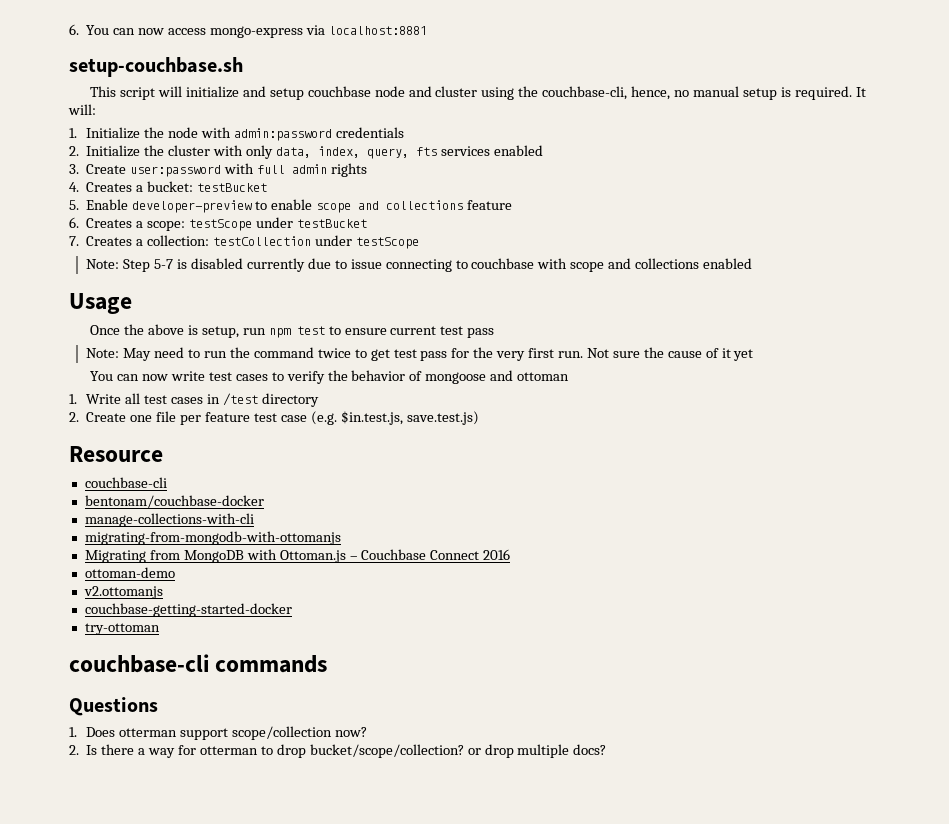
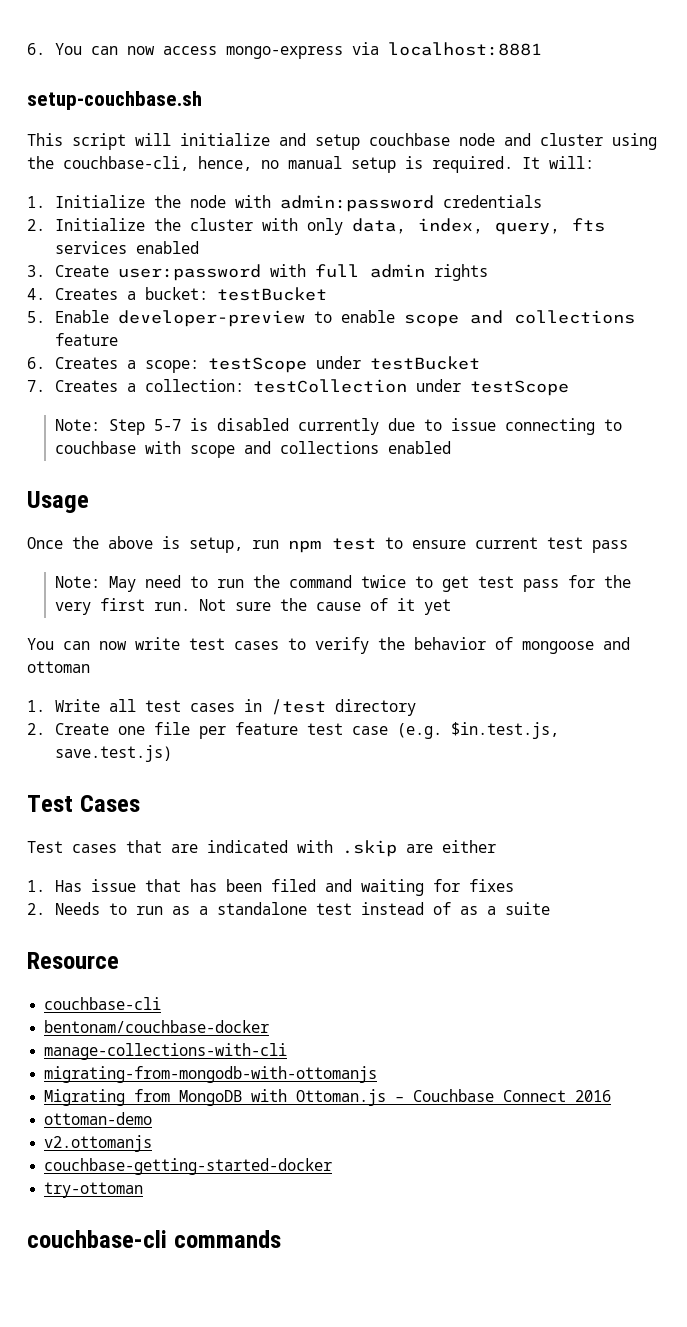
+ Test Cases
+ Test cases that are indicated with .skip are either
+ 1. Has issue that has been filed and waiting for fixes
+ 2. Needs to run as a standalone test instead of as a suite
- Questions
- 1. Does otterman support scope/collection now?
- 2. Is there a way for otterman to drop bucket/scope/collection? or drop multiple docs?

